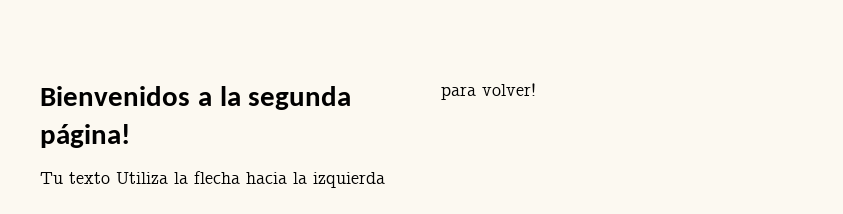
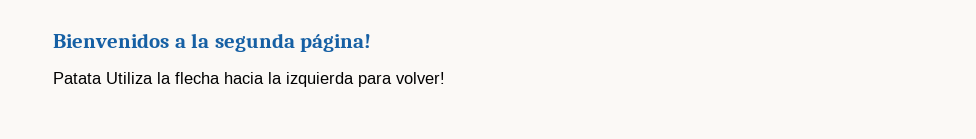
- Tu texto Utiliza la flecha hacia la izquierda para volver!
+ Patata Utiliza la flecha hacia la izquierda para volver!

